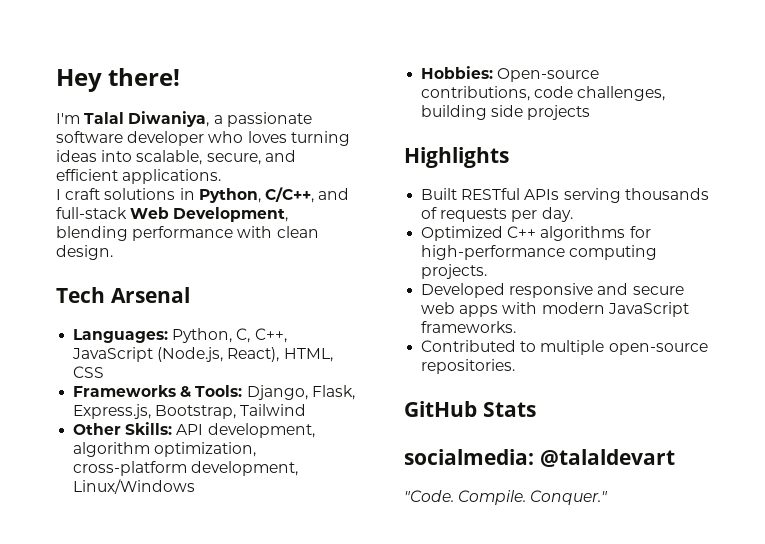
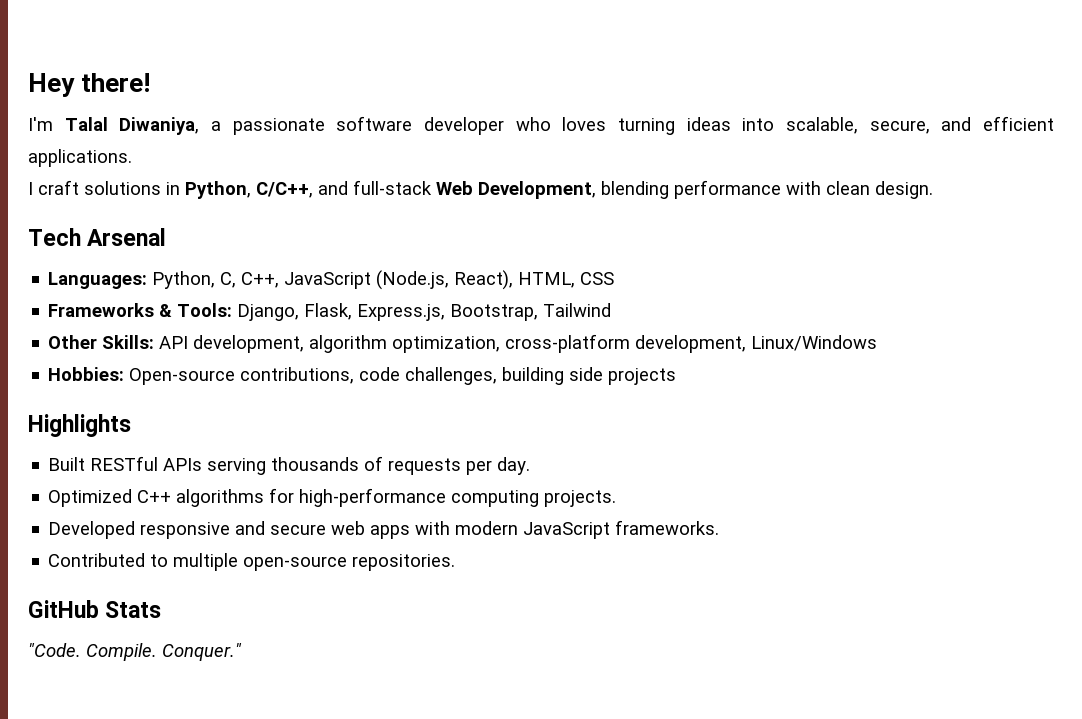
- socialmedia: @talaldevart

